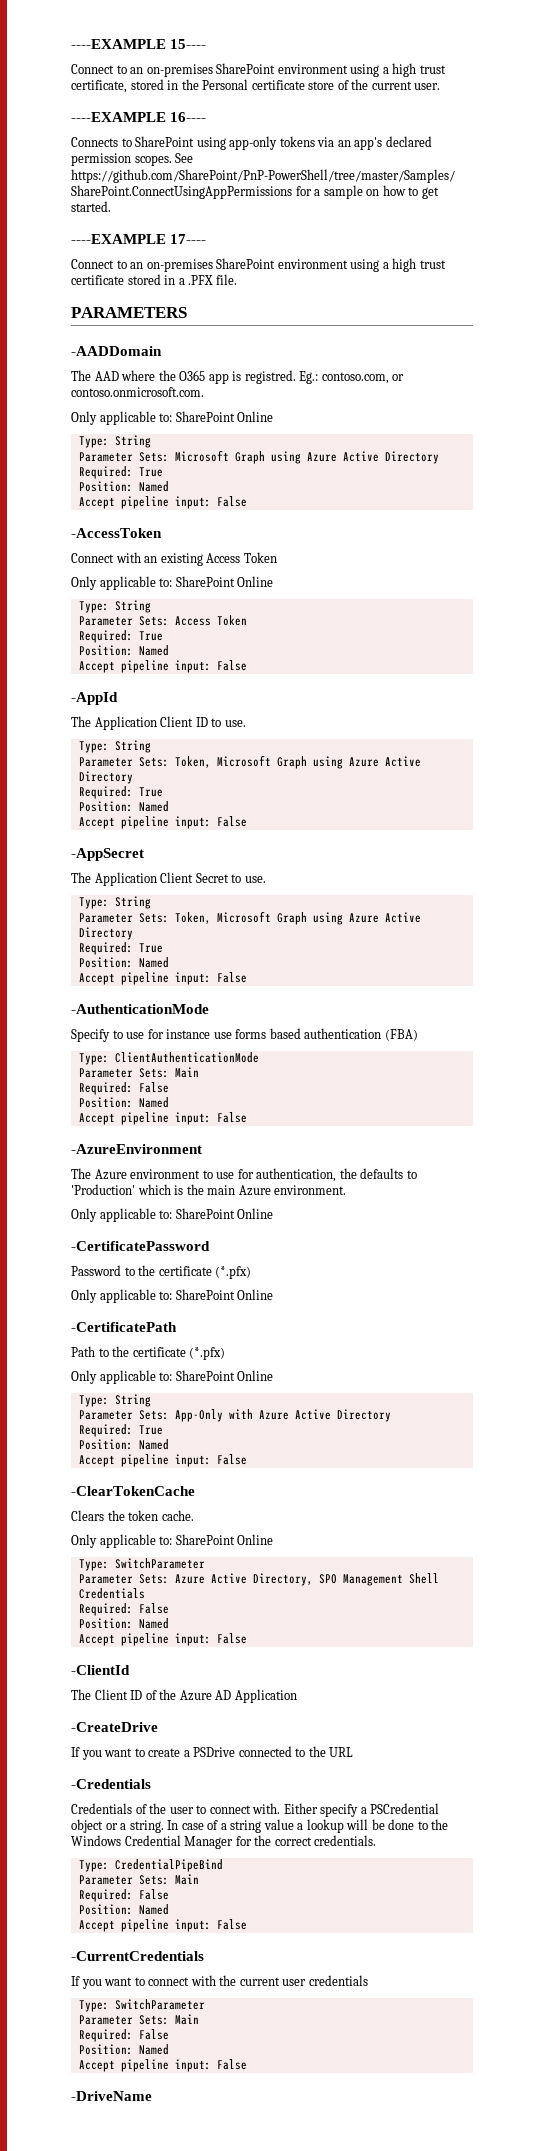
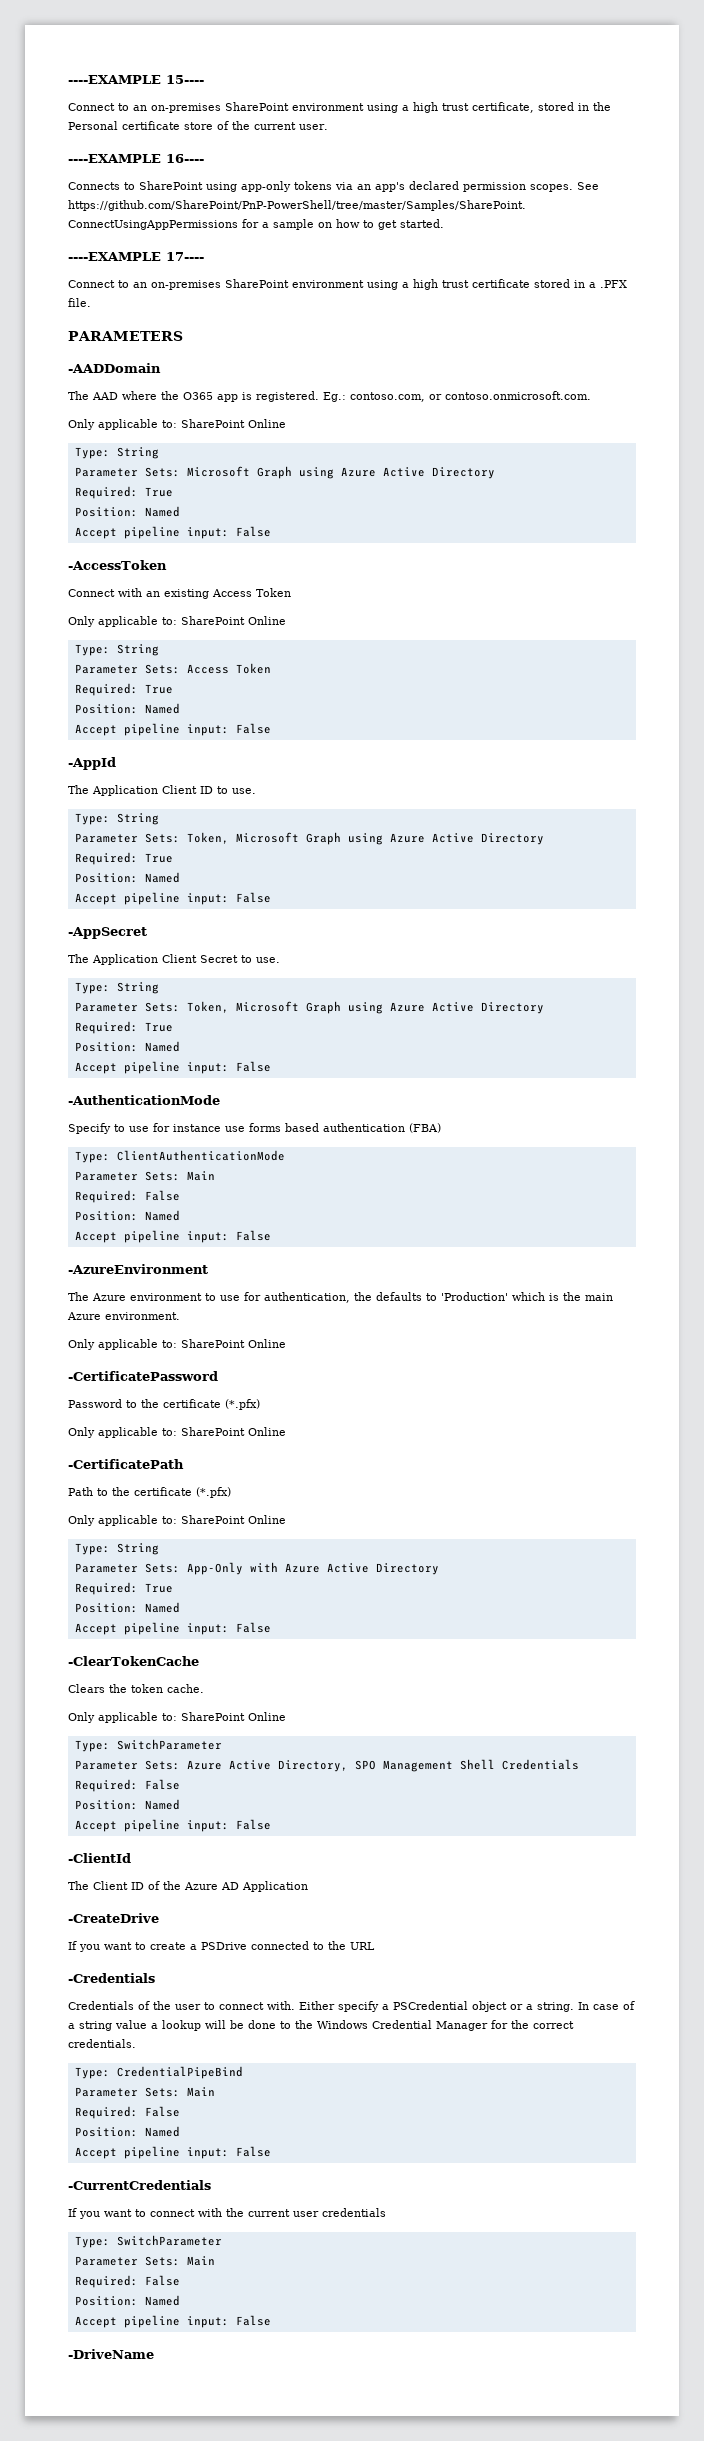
- The AAD where the O365 app is registred.
+ The AAD where the O365 app is registered.

